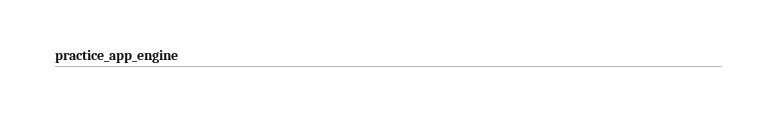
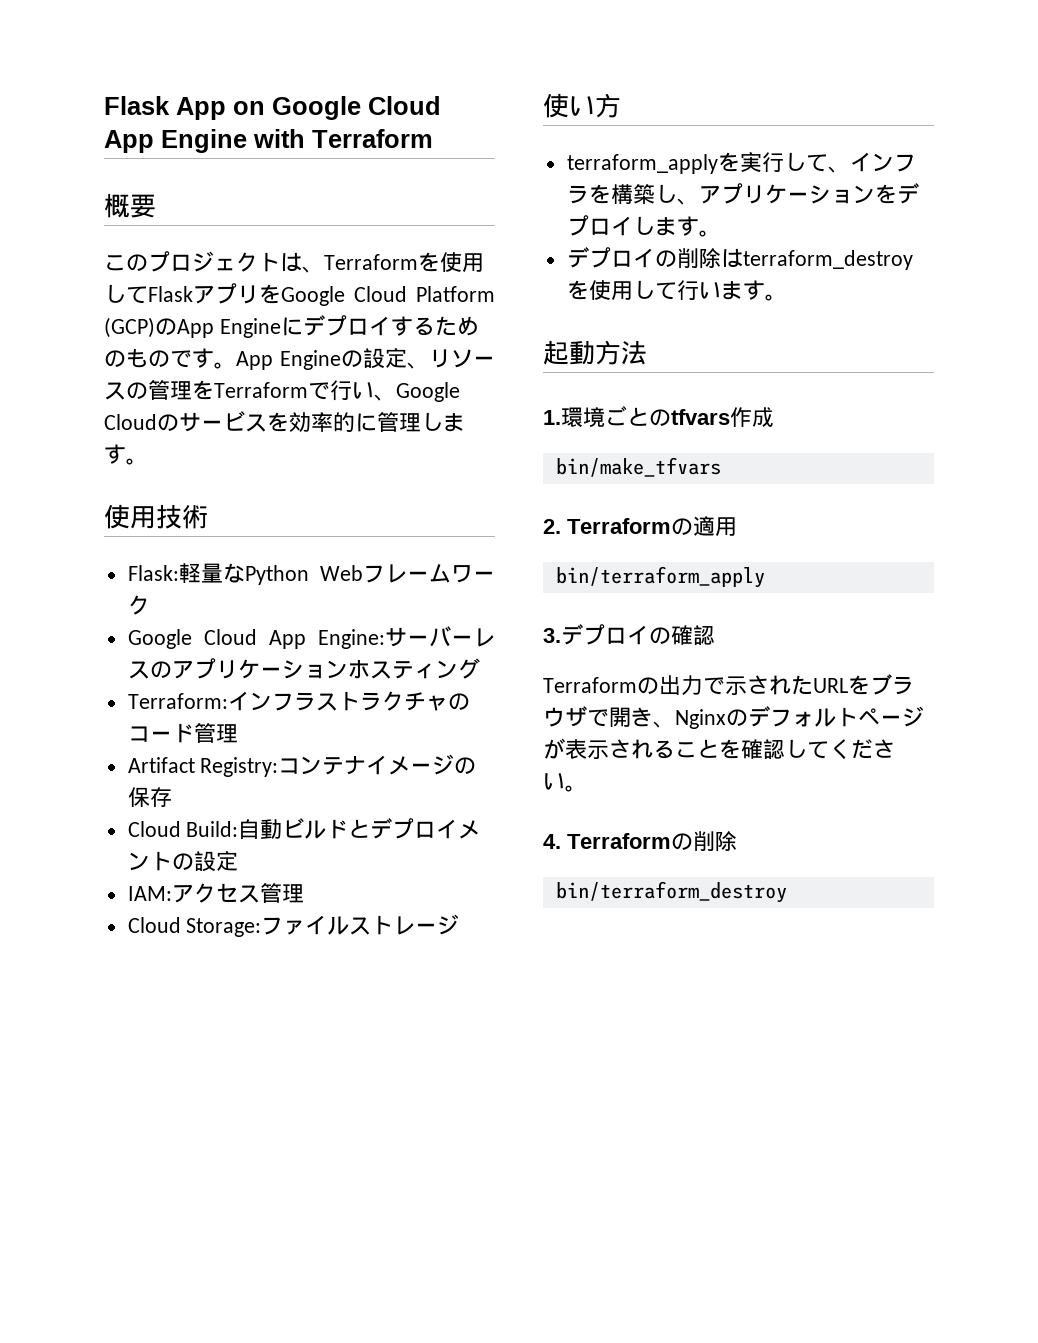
- practice_app_engine
+ Flask App on Google Cloud App Engine with Terraform
+ 概要
+ このプロジェクトは、Terraformを使用してFlaskアプリをGoogle Cloud Platform (GCP)のApp Engineにデプロイするためのものです。App Engineの設定、リソースの管理をTerraformで行い、Google Cloudのサービスを効率的に管理します。
+ 使用技術
+ Flask:軽量なPython Webフレームワーク
+ Google Cloud App Engine:サーバーレスのアプリケーションホスティング
+ Terraform:インフラストラクチャのコード管理
+ Artifact Registry:コンテナイメージの保存
+ Cloud Build:自動ビルドとデプロイメントの設定
+ IAM:アクセス管理
+ Cloud Storage:ファイルストレージ
+ 使い方
+ terraform_applyを実行して、インフラを構築し、アプリケーションをデプロイします。
+ デプロイの削除はterraform_destroyを使用して行います。
+ 起動方法
+ 1.環境ごとのtfvars作成
+ bin/make_tfvars
+ 2. Terraformの適用
+ bin/terraform_apply
+ 3.デプロイの確認
+ Terraformの出力で示されたURLをブラウザで開き、Nginxのデフォルトページが表示されることを確認してください。
+ 4. Terraformの削除
+ bin/terraform_destroy

